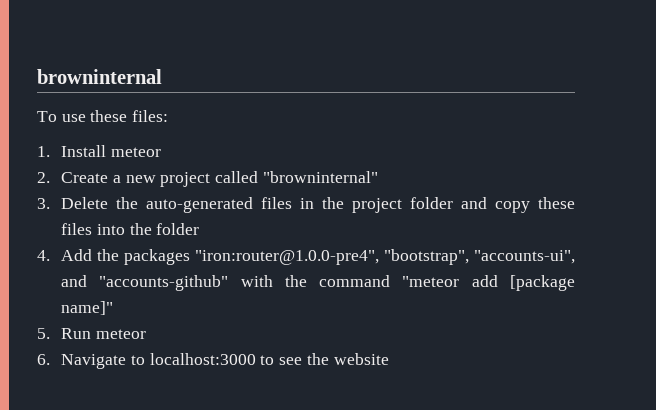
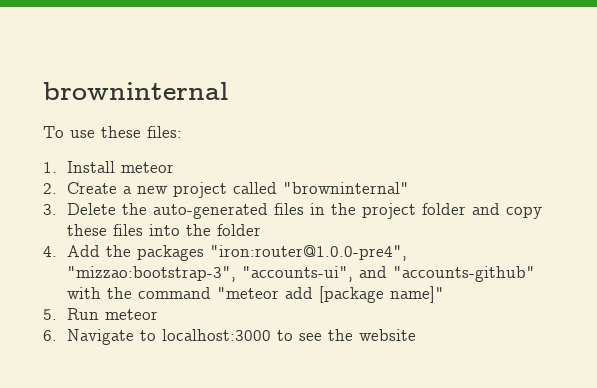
- 4. Add the packages "iron:router@1.0.0-pre4", "bootstrap", "accounts-ui", and "accounts-github" with the command "meteor add [package name]"
+ 4. Add the packages "iron:router@1.0.0-pre4", "mizzao:bootstrap-3", "accounts-ui", and "accounts-github" with the command "meteor add [package name]"

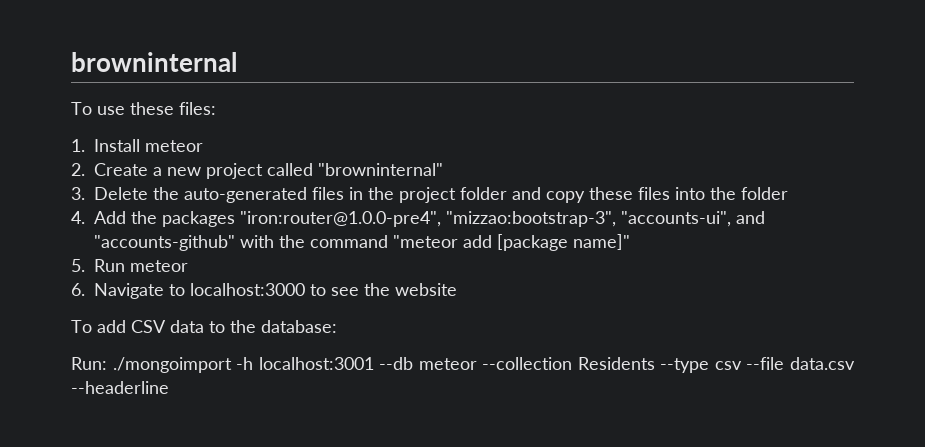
+ To add CSV data to the database:
+ Run: ./mongoimport -h localhost:3001 --db meteor --collection Residents --type csv --file data.csv --headerline

